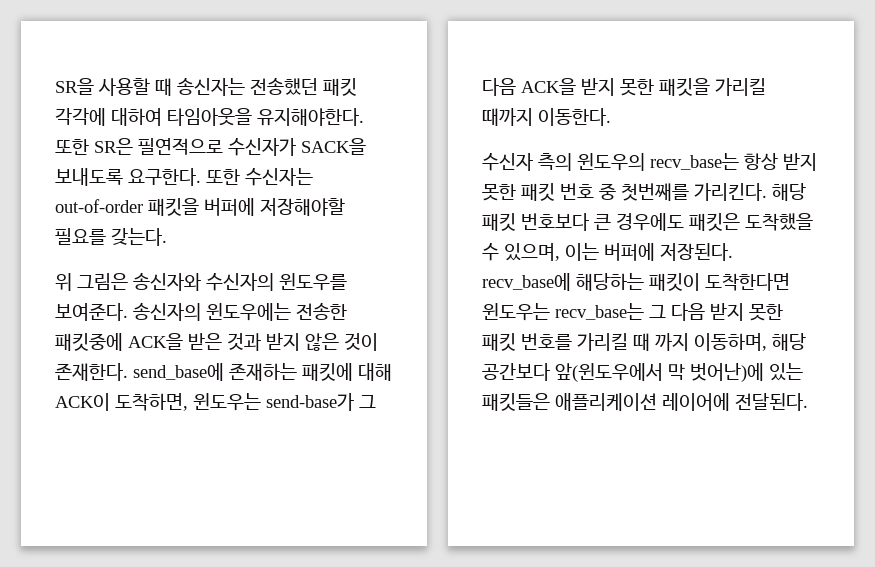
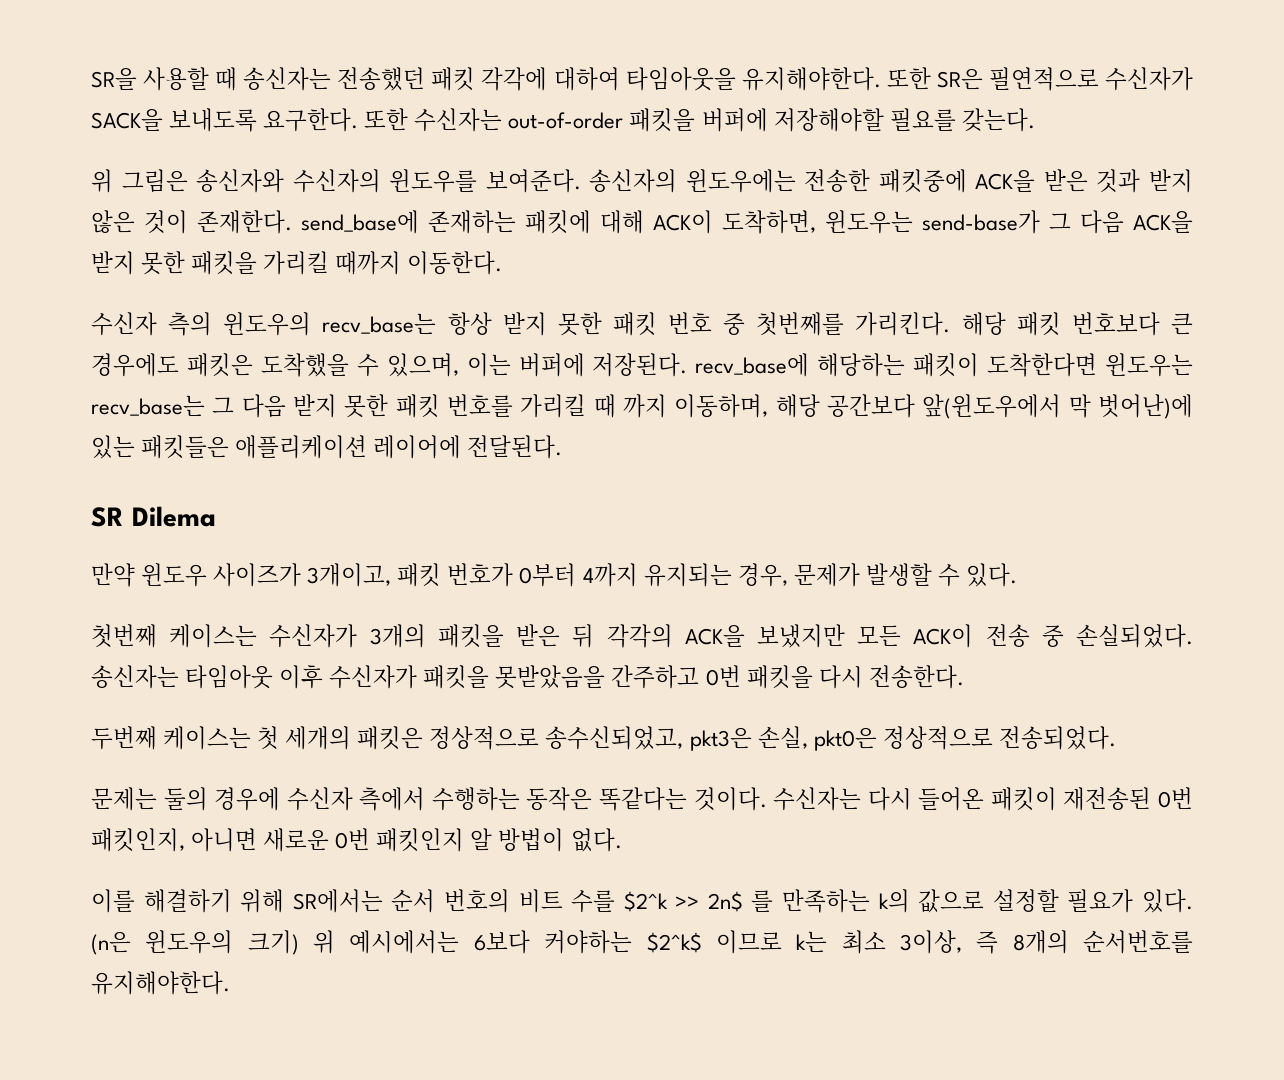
+ SR Dilema
+ 만약 윈도우 사이즈가 3개이고, 패킷 번호가 0부터 4까지 유지되는 경우, 문제가 발생할 수 있다.
+ 첫번째 케이스는 수신자가 3개의 패킷을 받은 뒤 각각의 ACK을 보냈지만 모든 ACK이 전송 중 손실되었다. 송신자는 타임아웃 이후 수신자가 패킷을 못받았음을 간주하고 0번 패킷을 다시 전송한다.
+ 두번째 케이스는 첫 세개의 패킷은 정상적으로 송수신되었고, pkt3은 손실, pkt0은 정상적으로 전송되었다.
+ 문제는 둘의 경우에 수신자 측에서 수행하는 동작은 똑같다는 것이다. 수신자는 다시 들어온 패킷이 재전송된 0번 패킷인지, 아니면 새로운 0번 패킷인지 알 방법이 없다.
+ 이를 해결하기 위해 SR에서는 순서 번호의 비트 수를 $2^k >> 2n$ 를 만족하는 k의 값으로 설정할 필요가 있다. (n은 윈도우의 크기) 위 예시에서는 6보다 커야하는 $2^k$ 이므로 k는 최소 3이상, 즉 8개의 순서번호를 유지해야한다.

